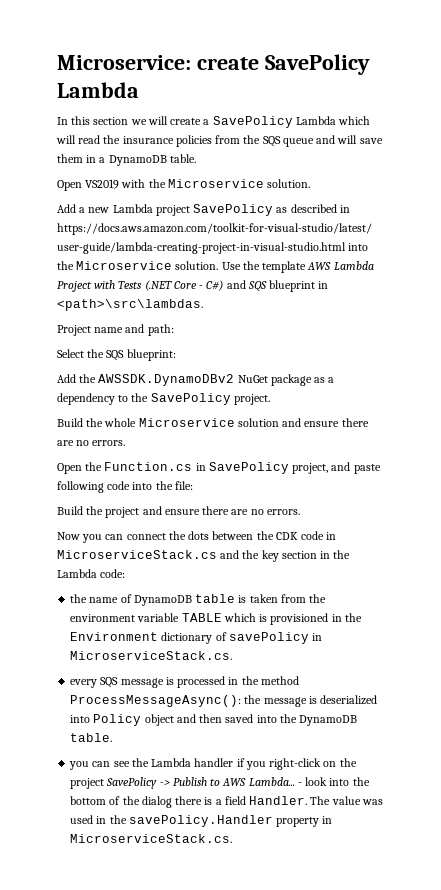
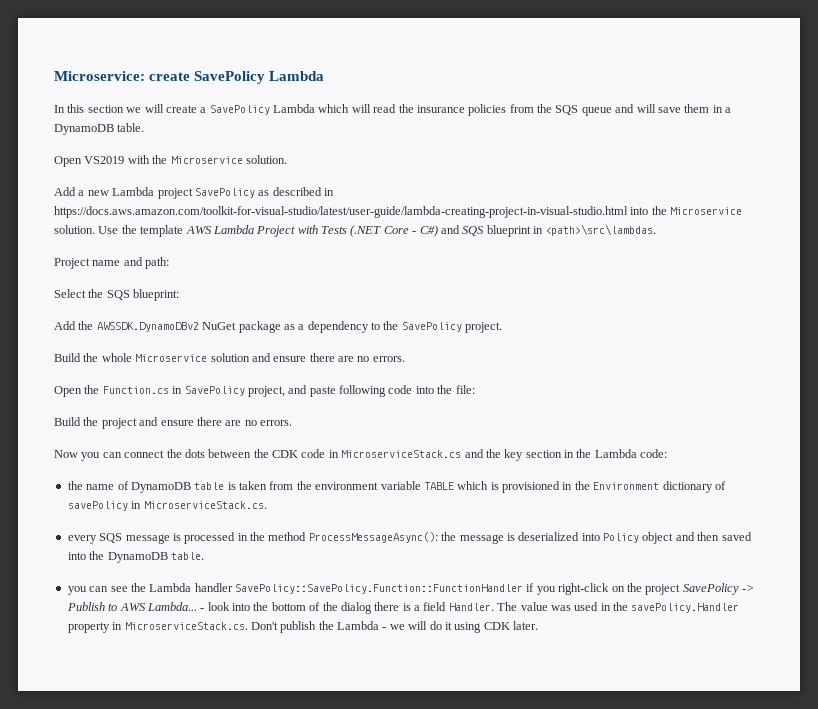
- you can see the Lambda handler if you right-click on the project SavePolicy -> Publish to AWS Lambda...
+ you can see the Lambda handler SavePolicy::SavePolicy.Function::FunctionHandler if you right-click on the project SavePolicy -> Publish to AWS Lambda...
- The value was used in the savePolicy.Handler property in MicroserviceStack.cs.
+ The value was used in the savePolicy.Handler property in MicroserviceStack.cs. Don't publish the Lambda - we will do it using CDK later.

